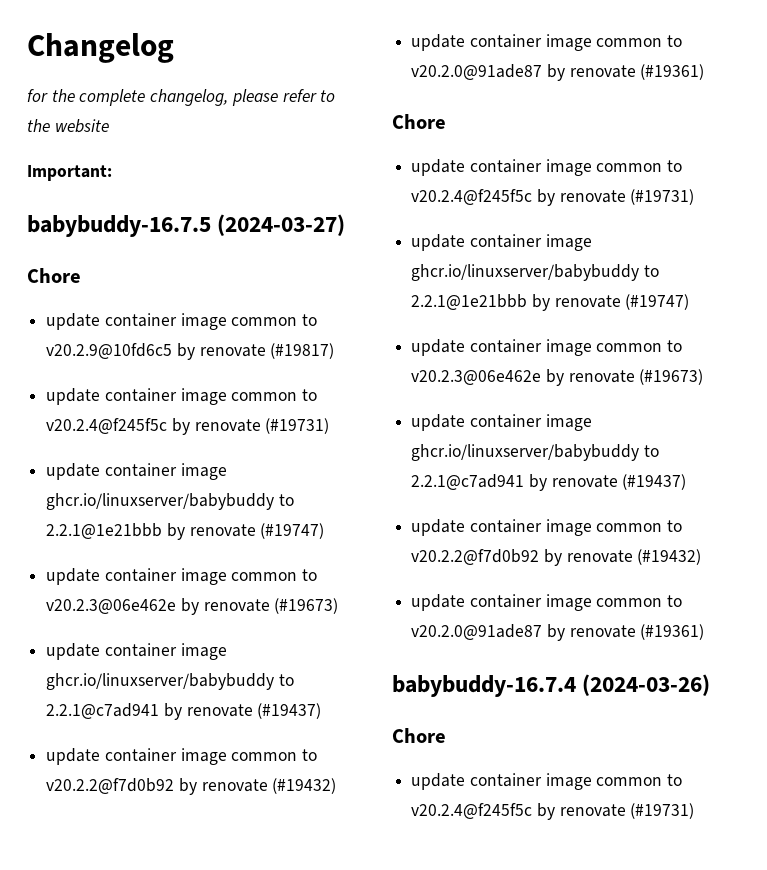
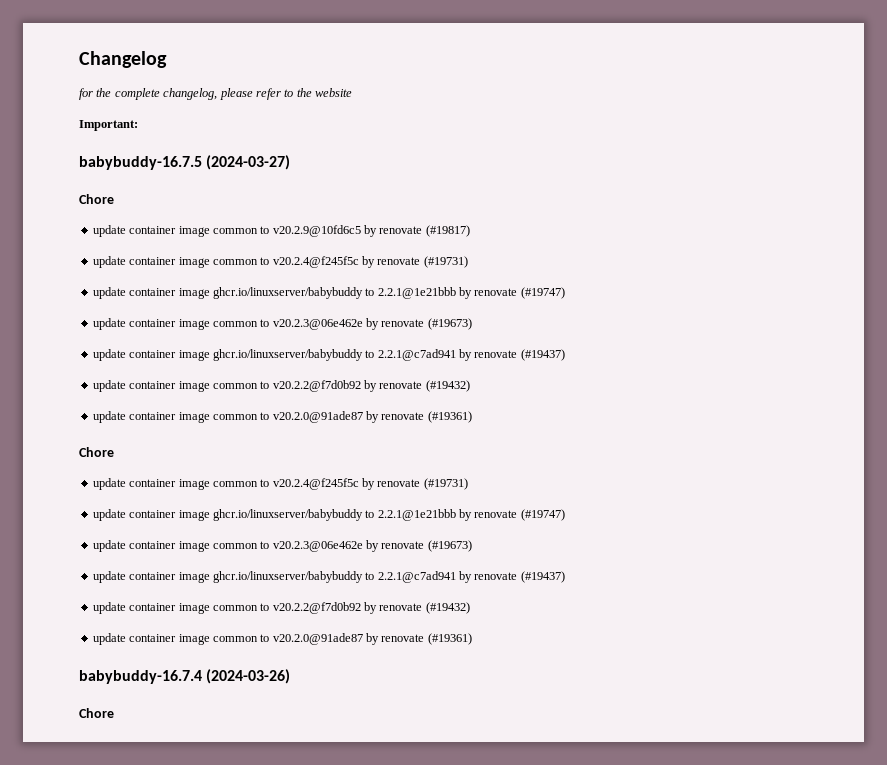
  babybuddy-16.7.4 (2024-03-26)
  Chore
- update container image common to v20.2.4@f245f5c by renovate (#19731)

